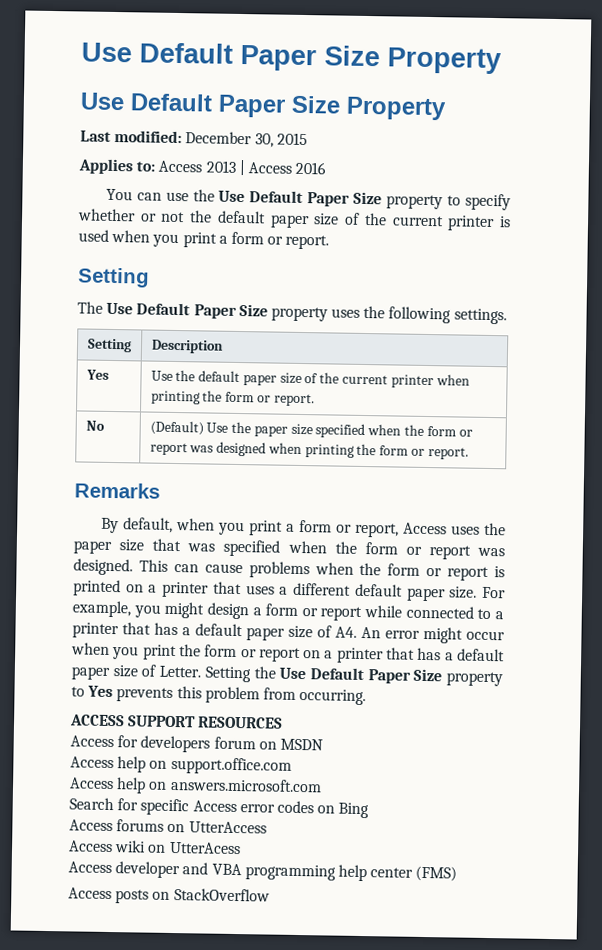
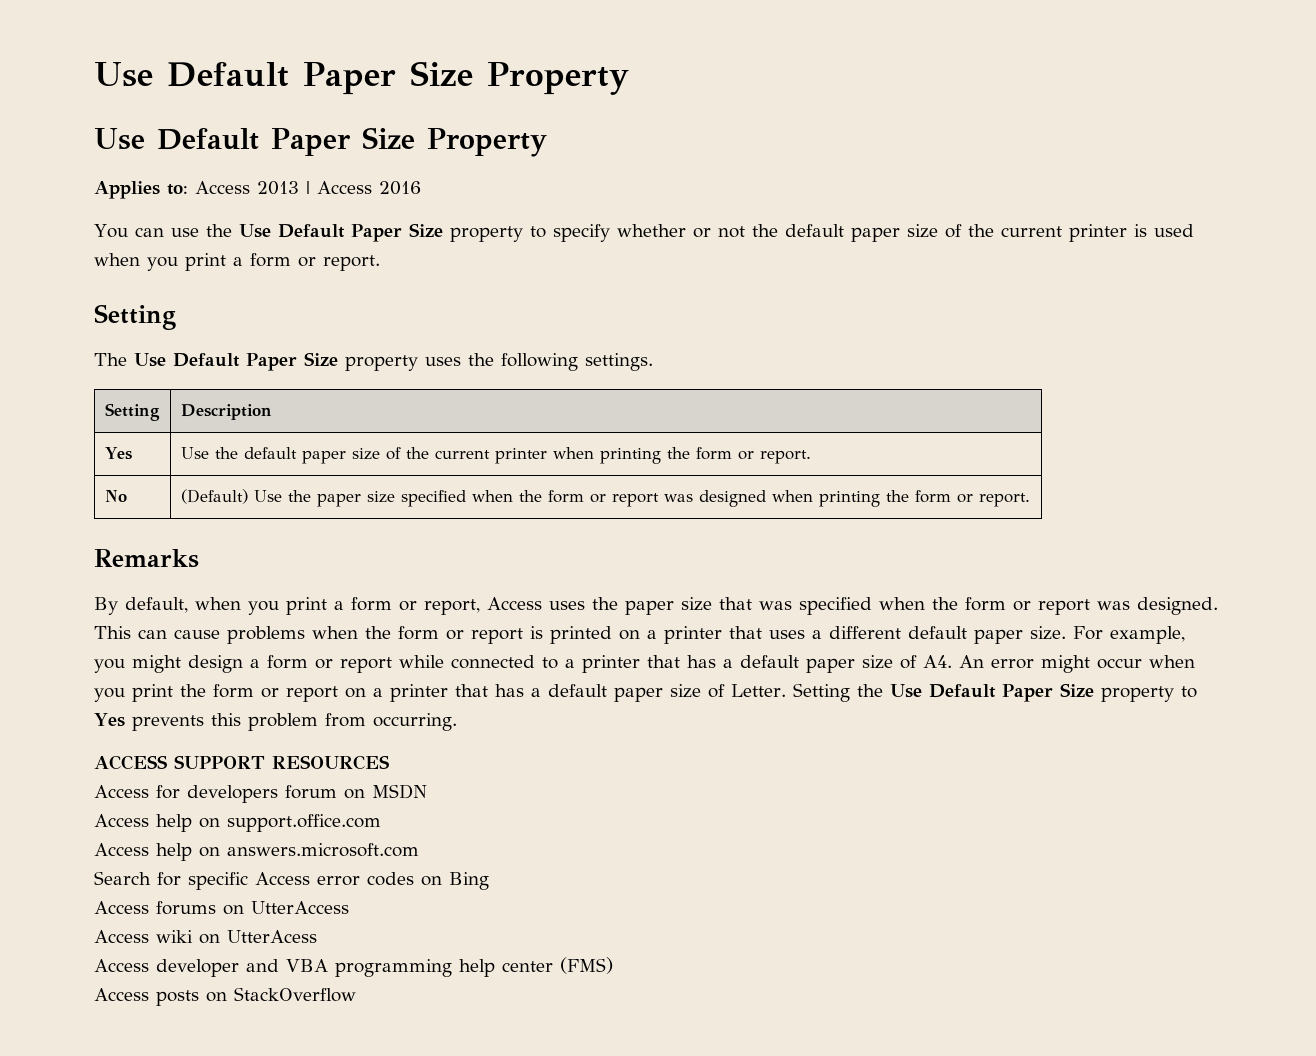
- Last modified: December 30, 2015

